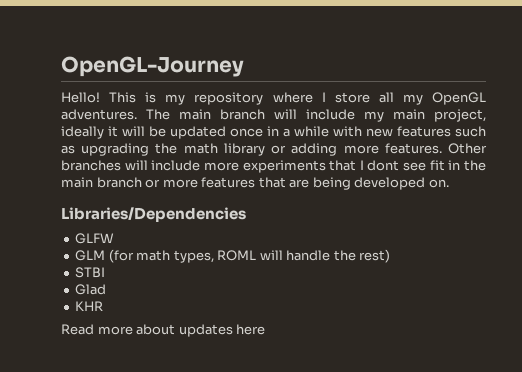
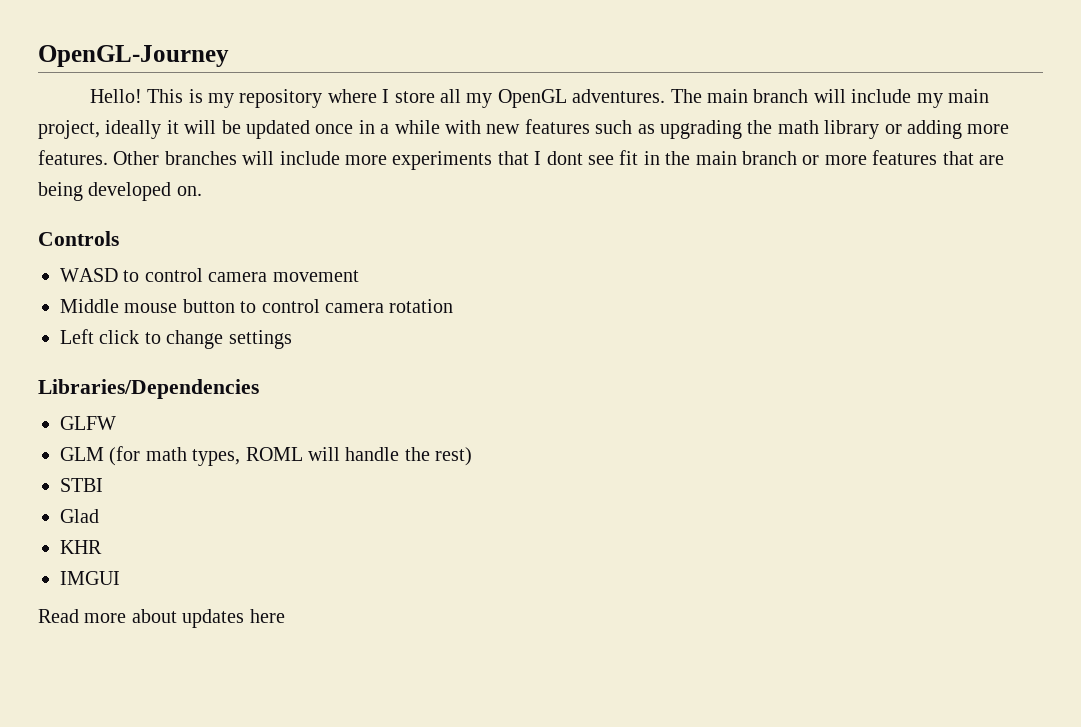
+ Controls
+ WASD to control camera movement
+ Middle mouse button to control camera rotation
+ Left click to change settings
+ IMGUI

